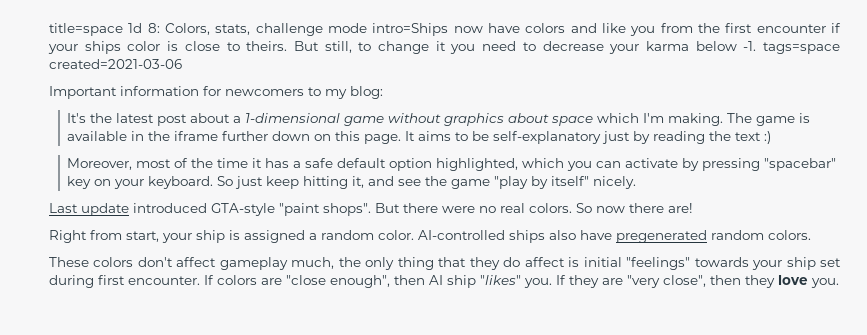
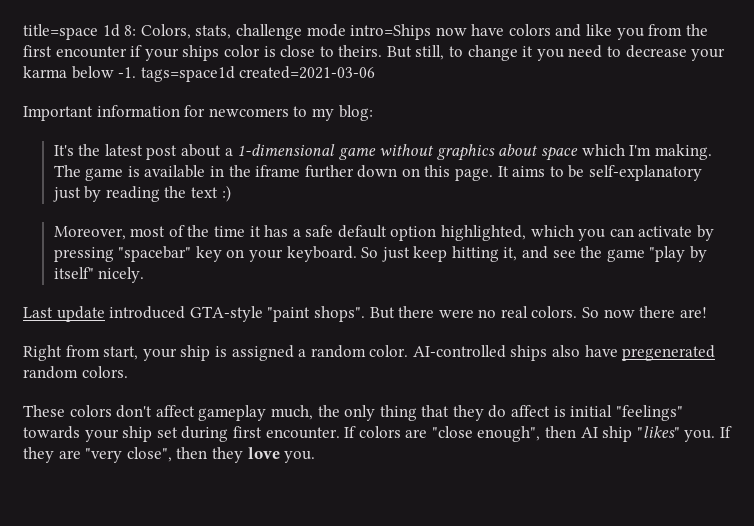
- But still, to change it you need to decrease your karma below -1. tags=space created=2021-03-06
+ But still, to change it you need to decrease your karma below -1. tags=space1d created=2021-03-06

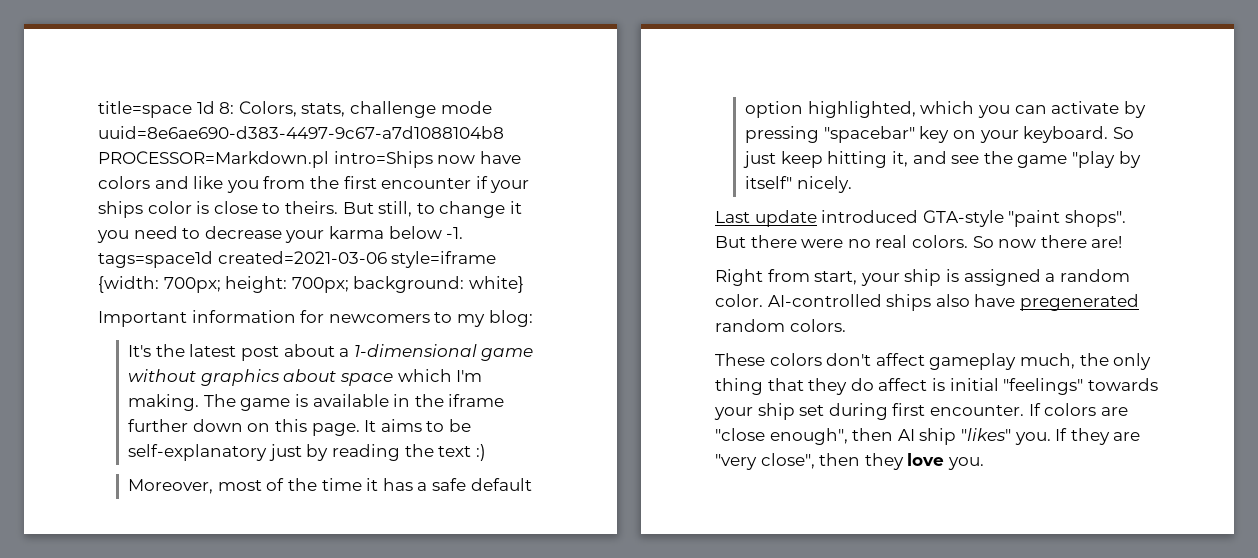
- title=space 1d 8: Colors, stats, challenge mode intro=Ships now have colors and like you from the first encounter if your ships color is close to theirs.
+ title=space 1d 8: Colors, stats, challenge mode uuid=8e6ae690-d383-4497-9c67-a7d1088104b8 PROCESSOR=Markdown.pl intro=Ships now have colors and like you from the first encounter if your ships color is close to theirs.
- But still, to change it you need to decrease your karma below -1. tags=space1d created=2021-03-06
+ But still, to change it you need to decrease your karma below -1. tags=space1d created=2021-03-06 style=iframe {width: 700px; height: 700px; background: white}

